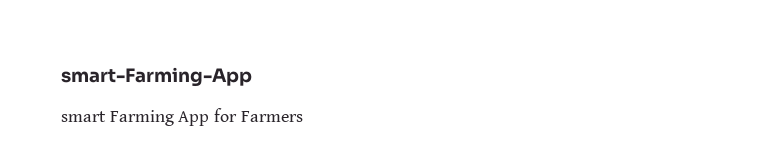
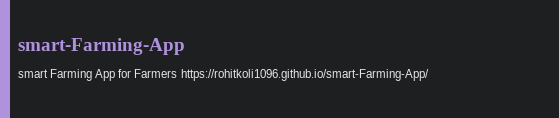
- smart Farming App for Farmers
+ smart Farming App for Farmers https://rohitkoli1096.github.io/smart-Farming-App/

